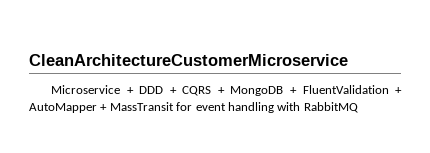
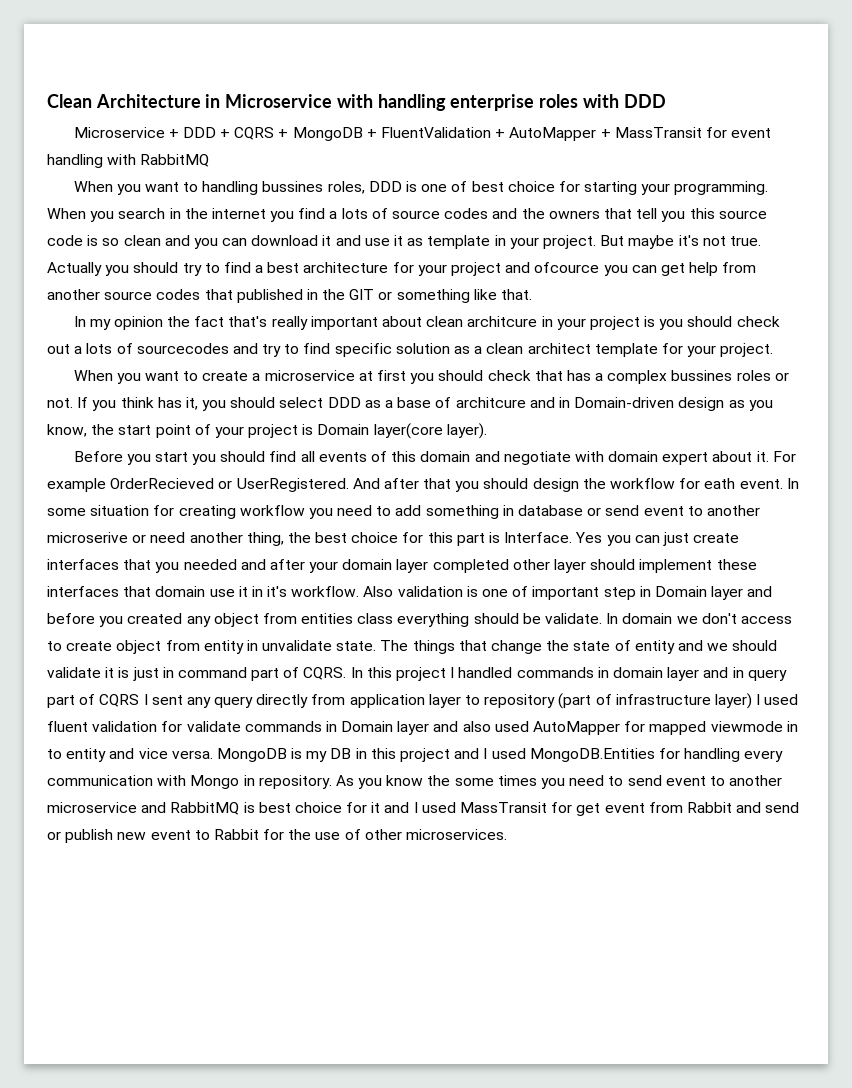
- CleanArchitectureCustomerMicroservice
+ Clean Architecture in Microservice with handling enterprise roles with DDD
+ When you want to handling bussines roles, DDD is one of best choice for starting your programming. When you search in the internet you find a lots of source codes and the owners that tell you this source code is so clean and you can download it and use it as template in your project. But maybe it's not true. Actually you should try to find a best architecture for your project and ofcource you can get help from another source codes that published in the GIT or something like that.
+ In my opinion the fact that's really important about clean architcure in your project is you should check out a lots of sourcecodes and try to find specific solution as a clean architect template for your project.
+ When you want to create a microservice at first you should check that has a complex bussines roles or not. If you think has it, you should select DDD as a base of architcure and in Domain-driven design as you know, the start point of your project is Domain layer(core layer).
+ Before you start you should find all events of this domain and negotiate with domain expert about it. For example OrderRecieved or UserRegistered. And after that you should design the workflow for eath event. In some situation for creating workflow you need to add something in database or send event to another microserive or need another thing, the best choice for this part is Interface. Yes you can just create interfaces that you needed and after your domain layer completed other layer should implement these interfaces that domain use it in it's workflow. Also validation is one of important step in Domain layer and before you created any object from entities class everything should be validate. In domain we don't access to create object from entity in unvalidate state. The things that change the state of entity and we should validate it is just in command part of CQRS. In this project I handled commands in domain layer and in query part of CQRS I sent any query directly from application layer to repository (part of infrastructure layer) I used fluent validation for validate commands in Domain layer and also used AutoMapper for mapped viewmode in to entity and vice versa. MongoDB is my DB in this project and I used MongoDB.Entities for handling every communication with Mongo in repository. As you know the some times you need to send event to another microservice and RabbitMQ is best choice for it and I used MassTransit for get event from Rabbit and send or publish new event to Rabbit for the use of other microservices.

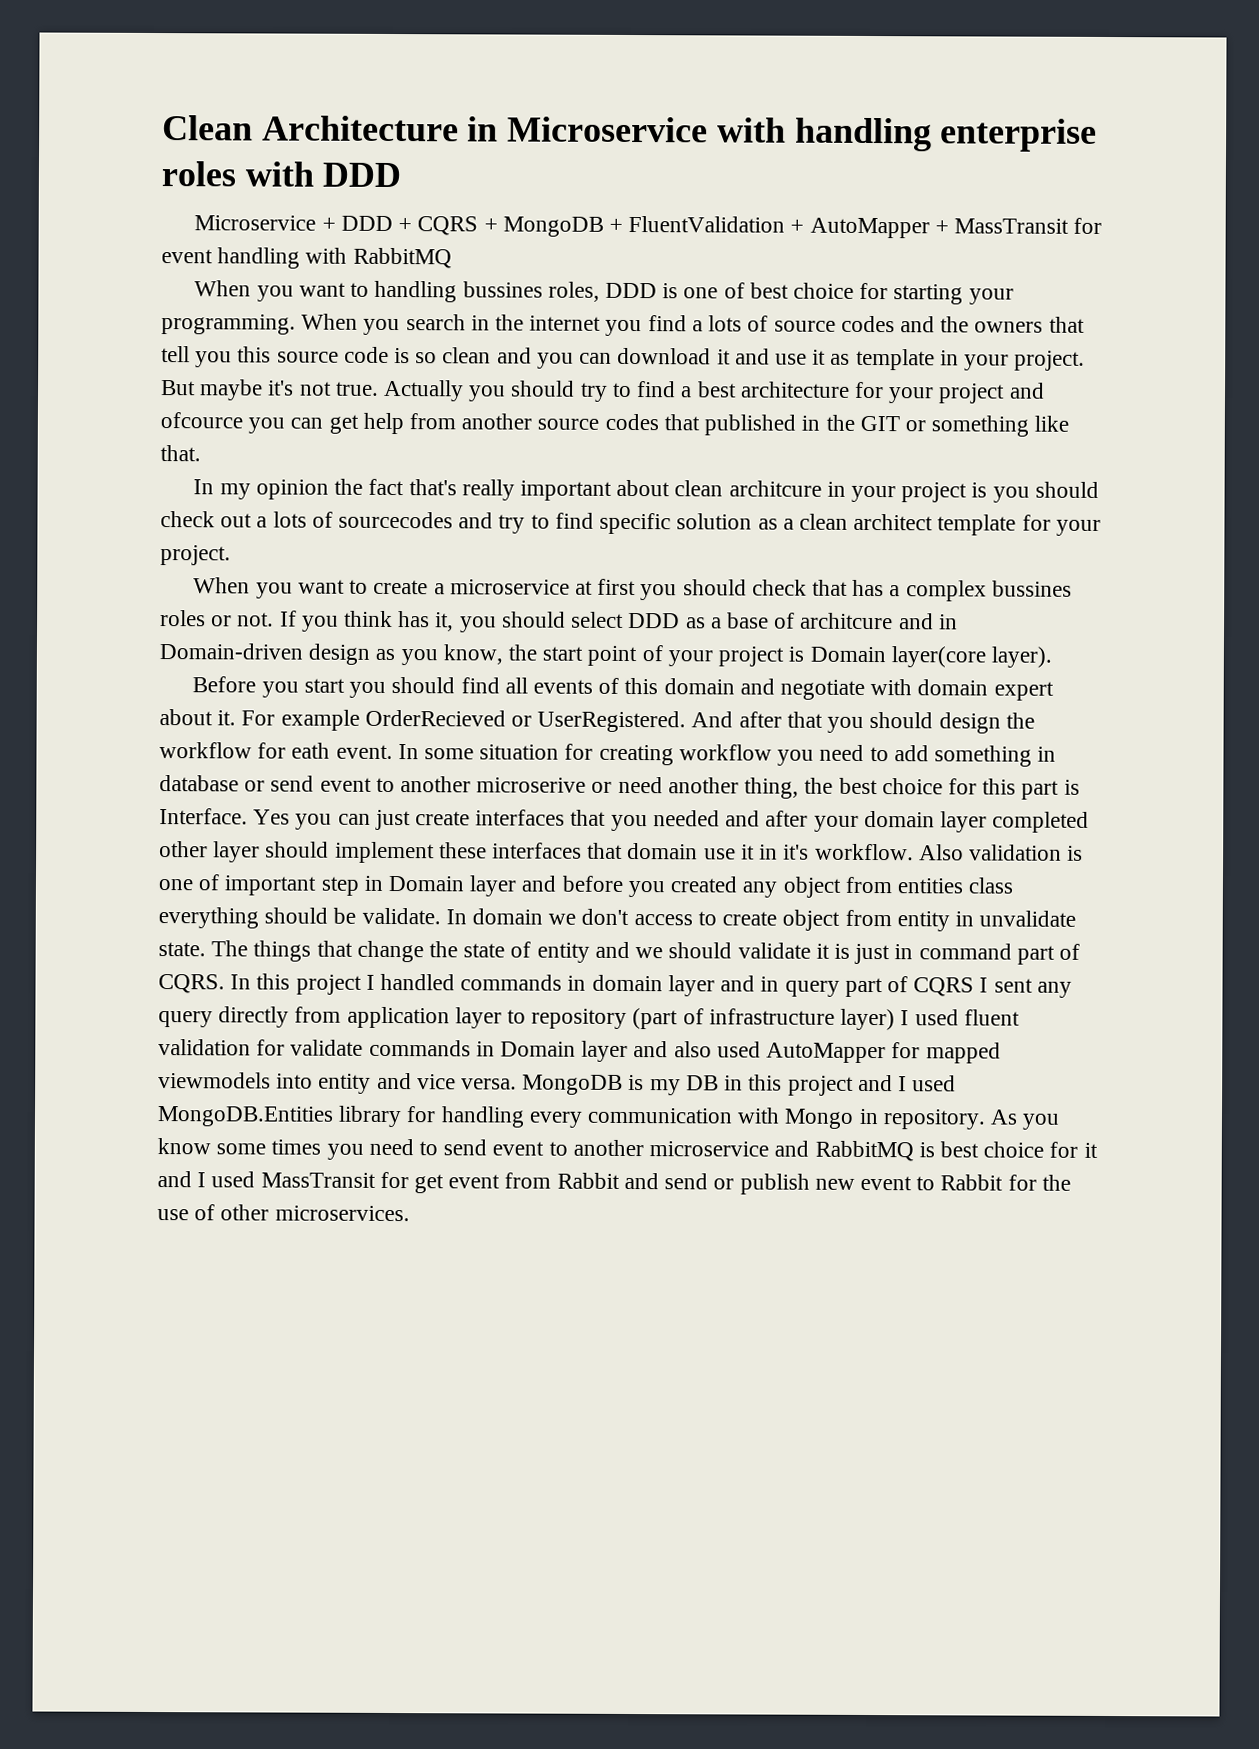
- In this project I handled commands in domain layer and in query part of CQRS I sent any query directly from application layer to repository (part of infrastructure layer) I used fluent validation for validate commands in Domain layer and also used AutoMapper for mapped viewmode in to entity and vice versa.
+ In this project I handled commands in domain layer and in query part of CQRS I sent any query directly from application layer to repository (part of infrastructure layer) I used fluent validation for validate commands in Domain layer and also used AutoMapper for mapped viewmodels into entity and vice versa.
- MongoDB is my DB in this project and I used MongoDB.Entities for handling every communication with Mongo in repository.
+ MongoDB is my DB in this project and I used MongoDB.Entities library for handling every communication with Mongo in repository.
- As you know the some times you need to send event to another microservice and RabbitMQ is best choice for it and I used MassTransit for get event from Rabbit and send or publish new event to Rabbit for the use of other microservices.
+ As you know some times you need to send event to another microservice and RabbitMQ is best choice for it and I used MassTransit for get event from Rabbit and send or publish new event to Rabbit for the use of other microservices.

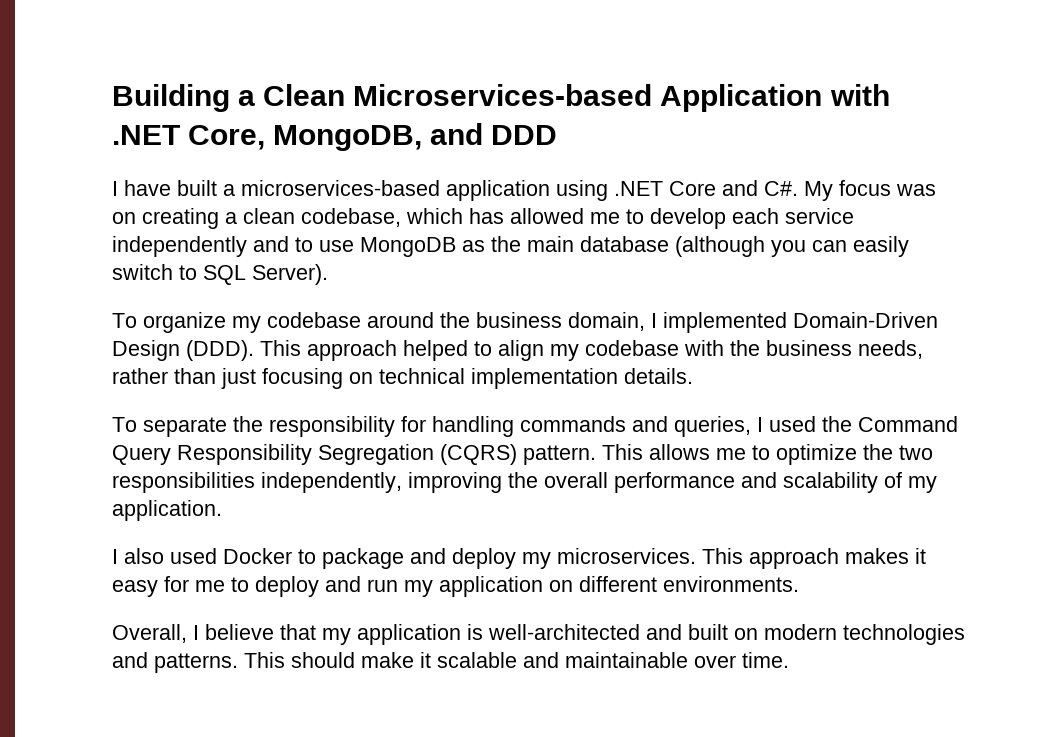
- Clean Architecture in Microservice with handling enterprise roles with DDD
- Microservice + DDD + CQRS + MongoDB + FluentValidation + AutoMapper + MassTransit for event handling with RabbitMQ
- When you want to handling bussines roles, DDD is one of best choice for starting your programming. When you search in the internet you find a lots of source codes and the owners that tell you this source code is so clean and you can download it and use it as template in your project. But maybe it's not true. Actually you should try to find a best architecture for your project and ofcource you can get help from another source codes that published in the GIT or something like that.
- In my opinion the fact that's really important about clean architcure in your project is you should check out a lots of sourcecodes and try to find specific solution as a clean architect template for your project.
- When you want to create a microservice at first you should check that has a complex bussines roles or not. If you think has it, you should select DDD as a base of architcure and in Domain-driven design as you know, the start point of your project is Domain layer(core layer).
- Before you start you should find all events of this domain and negotiate with domain expert about it. For example OrderRecieved or UserRegistered. And after that you should design the workflow for eath event. In some situation for creating workflow you need to add something in database or send event to another microserive or need another thing, the best choice for this part is Interface. Yes you can just create interfaces that you needed and after your domain layer completed other layer should implement these interfaces that domain use it in it's workflow. Also validation is one of important step in Domain layer and before you created any object from entities class everything should be validate. In domain we don't access to create object from entity in unvalidate state. The things that change the state of entity and we should validate it is just in command part of CQRS. In this project I handled commands in domain layer and in query part of CQRS I sent any query directly from application layer to repository (part of infrastructure layer) I used fluent validation for validate commands in Domain layer and also used AutoMapper for mapped viewmodels into entity and vice versa. MongoDB is my DB in this project and I used MongoDB.Entities library for handling every communication with Mongo in repository. As you know some times you need to send event to another microservice and RabbitMQ is best choice for it and I used MassTransit for get event from Rabbit and send or publish new event to Rabbit for the use of other microservices.
+ Building a Clean Microservices-based Application with .NET Core, MongoDB, and DDD
+ I have built a microservices-based application using .NET Core and C#. My focus was on creating a clean codebase, which has allowed me to develop each service independently and to use MongoDB as the main database (although you can easily switch to SQL Server).
+ To organize my codebase around the business domain, I implemented Domain-Driven Design (DDD). This approach helped to align my codebase with the business needs, rather than just focusing on technical implementation details.
+ To separate the responsibility for handling commands and queries, I used the Command Query Responsibility Segregation (CQRS) pattern. This allows me to optimize the two responsibilities independently, improving the overall performance and scalability of my application.
+ I also used Docker to package and deploy my microservices. This approach makes it easy for me to deploy and run my application on different environments.
+ Overall, I believe that my application is well-architected and built on modern technologies and patterns. This should make it scalable and maintainable over time.

